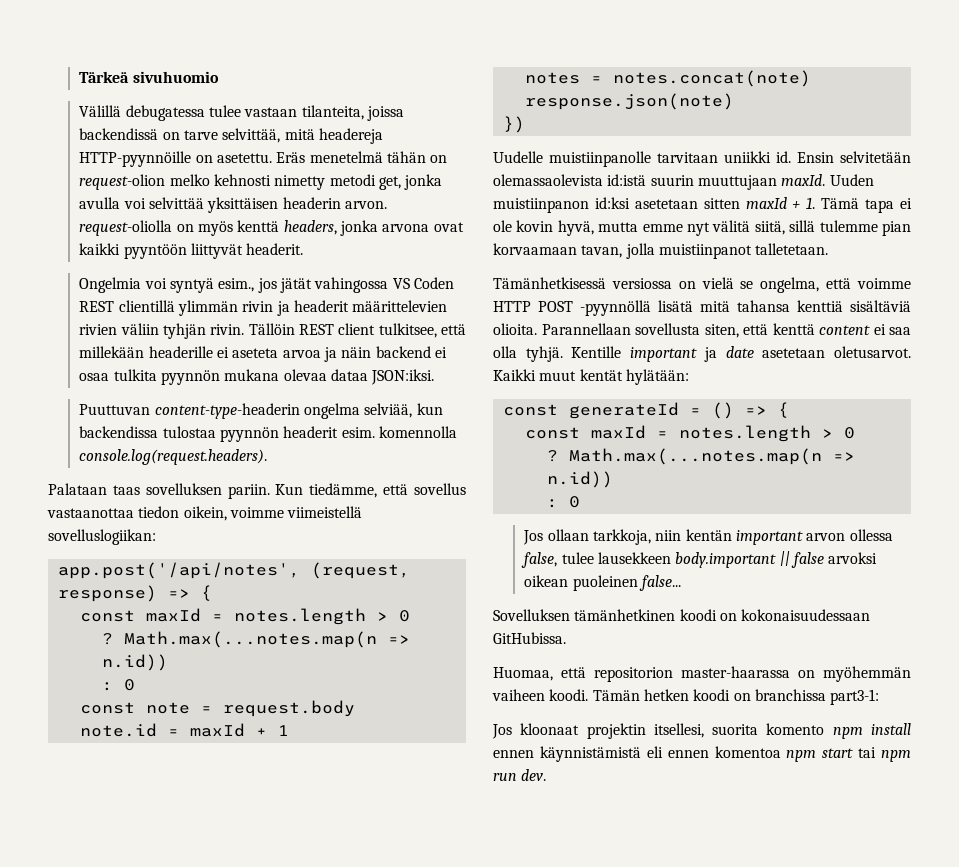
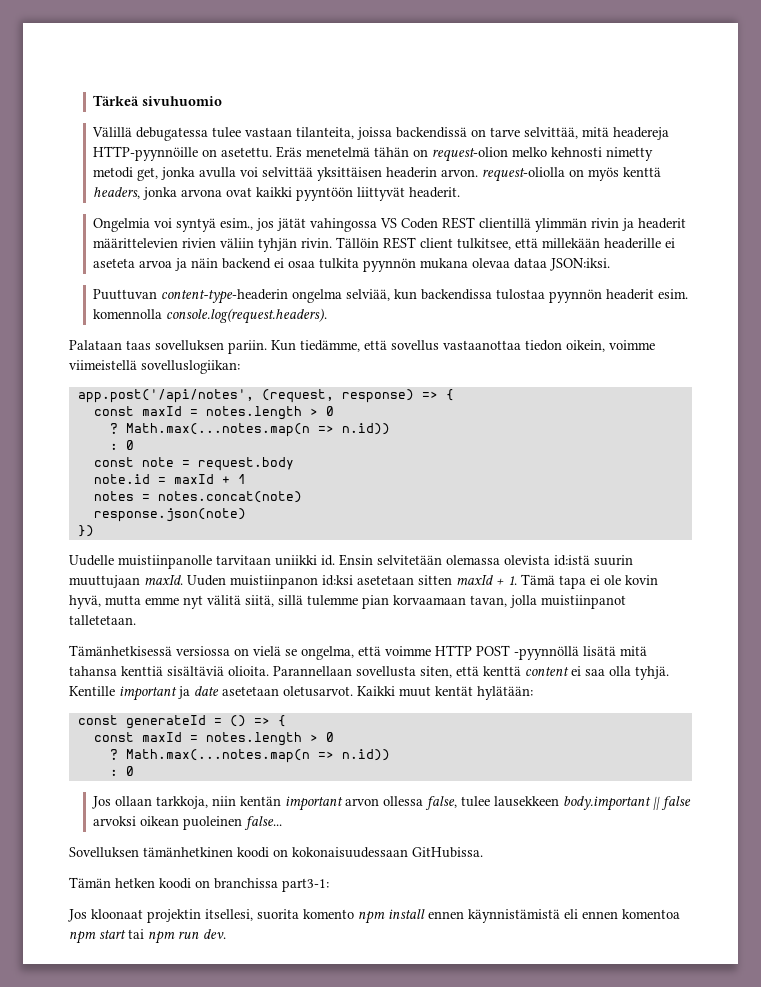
- Ensin selvitetään olemassaolevista id:istä suurin muuttujaan maxId.
+ Ensin selvitetään olemassa olevista id:istä suurin muuttujaan maxId.
- Huomaa, että repositorion master-haarassa on myöhemmän vaiheen koodi.

